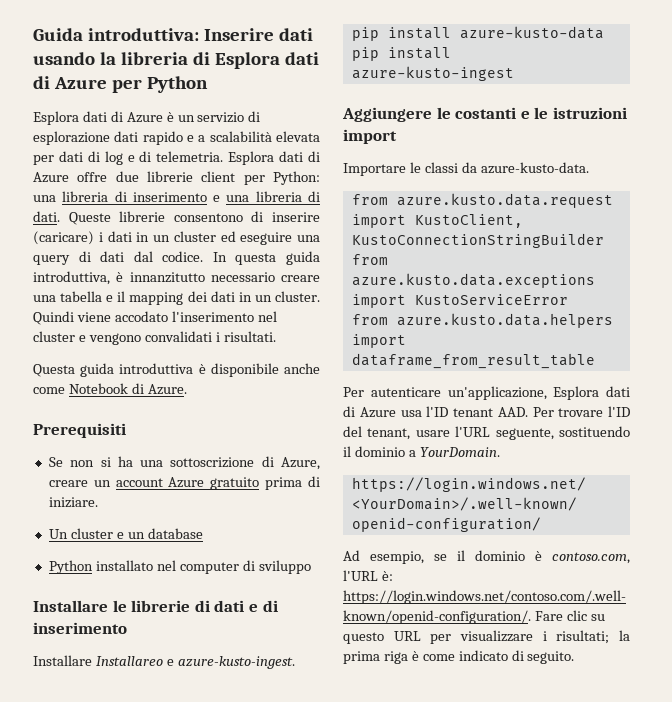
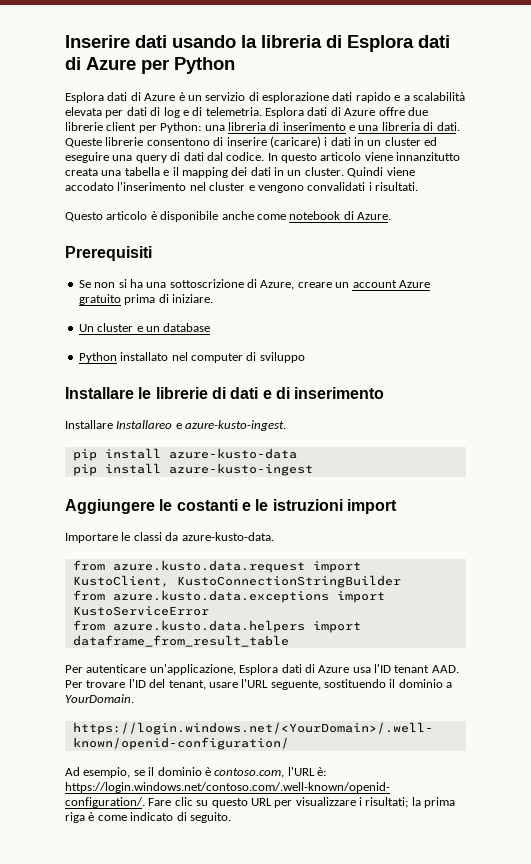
- Guida introduttiva: Inserire dati usando la libreria di Esplora dati di Azure per Python
+ Inserire dati usando la libreria di Esplora dati di Azure per Python
- In questa guida introduttiva, è innanzitutto necessario creare una tabella e il mapping dei dati in un cluster.
+ In questo articolo viene innanzitutto creata una tabella e il mapping dei dati in un cluster.
- Questa guida introduttiva è disponibile anche come Notebook di Azure.
+ Questo articolo è disponibile anche come notebook di Azure.

